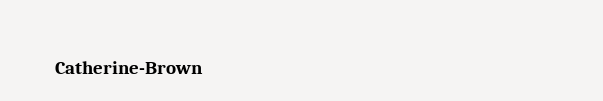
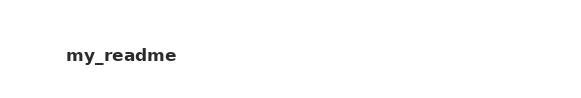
- Catherine-Brown
+ my_readme

